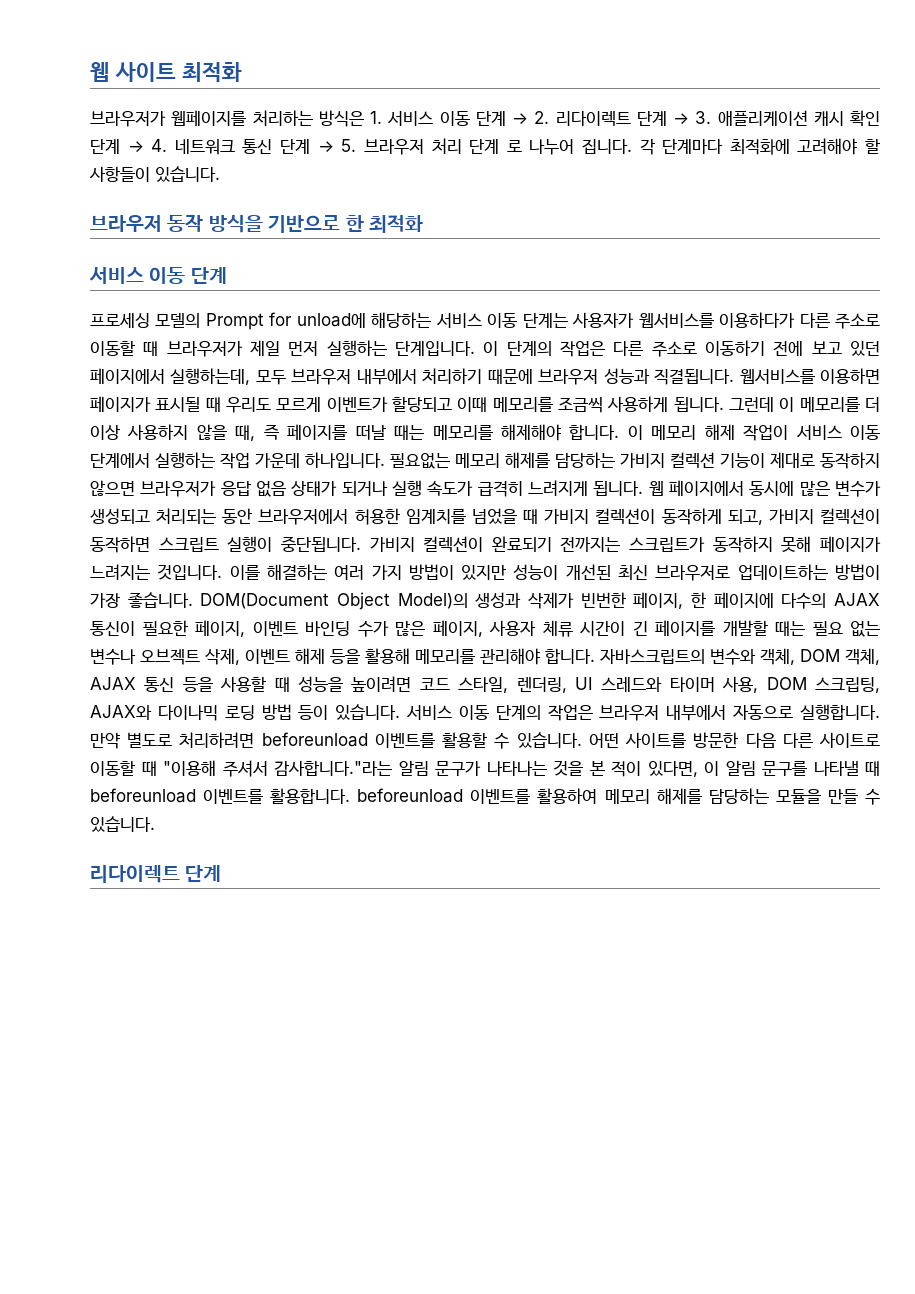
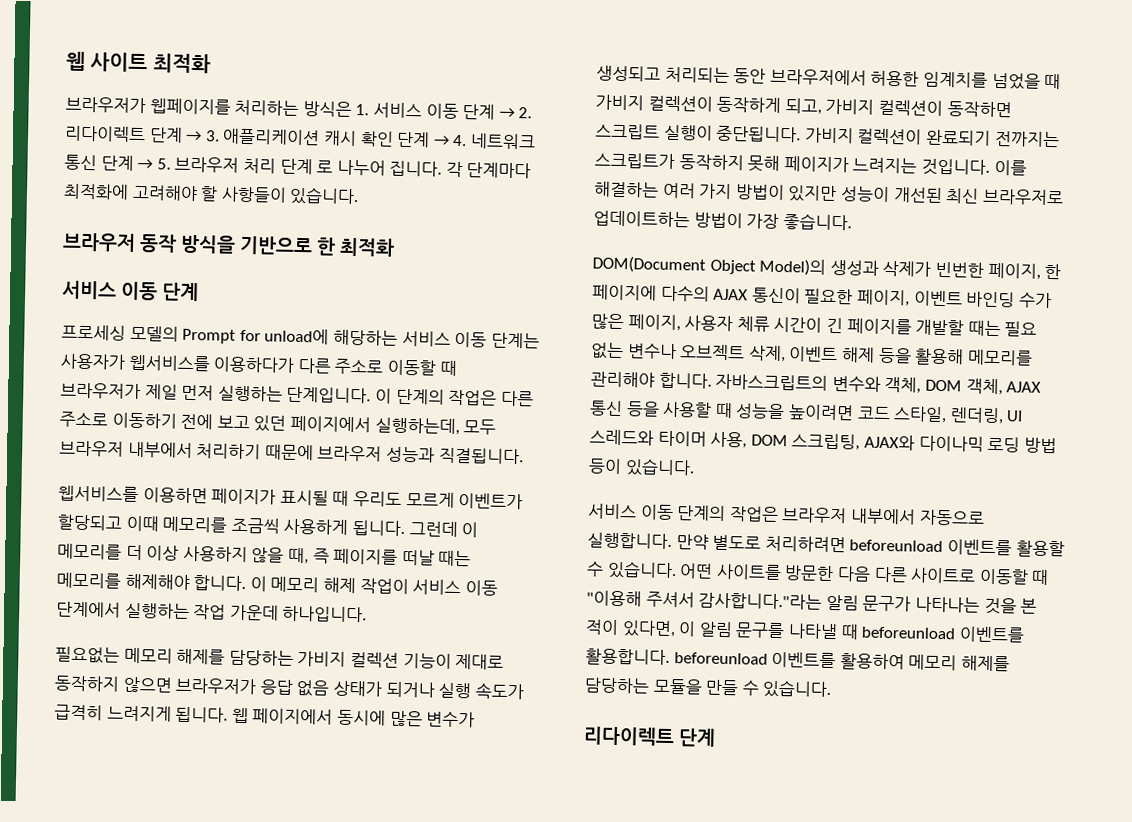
- 이 단계의 작업은 다른 주소로 이동하기 전에 보고 있던 페이지에서 실행하는데, 모두 브라우저 내부에서 처리하기 때문에 브라우저 성능과 직결됩니다. 웹서비스를 이용하면 페이지가 표시될 때 우리도 모르게 이벤트가 할당되고 이때 메모리를 조금씩 사용하게 됩니다.
+ 이 단계의 작업은 다른 주소로 이동하기 전에 보고 있던 페이지에서 실행하는데, 모두 브라우저 내부에서 처리하기 때문에 브라우저 성능과 직결됩니다.
+ 웹서비스를 이용하면 페이지가 표시될 때 우리도 모르게 이벤트가 할당되고 이때 메모리를 조금씩 사용하게 됩니다.
- 이 메모리 해제 작업이 서비스 이동 단계에서 실행하는 작업 가운데 하나입니다. 필요없는 메모리 해제를 담당하는 가비지 컬렉션 기능이 제대로 동작하지 않으면 브라우저가 응답 없음 상태가 되거나 실행 속도가 급격히 느려지게 됩니다.
+ 이 메모리 해제 작업이 서비스 이동 단계에서 실행하는 작업 가운데 하나입니다.
+ 필요없는 메모리 해제를 담당하는 가비지 컬렉션 기능이 제대로 동작하지 않으면 브라우저가 응답 없음 상태가 되거나 실행 속도가 급격히 느려지게 됩니다.
- 이를 해결하는 여러 가지 방법이 있지만 성능이 개선된 최신 브라우저로 업데이트하는 방법이 가장 좋습니다. DOM(Document Object Model)의 생성과 삭제가 빈번한 페이지, 한 페이지에 다수의 AJAX 통신이 필요한 페이지, 이벤트 바인딩 수가 많은 페이지, 사용자 체류 시간이 긴 페이지를 개발할 때는 필요 없는 변수나 오브젝트 삭제, 이벤트 해제 등을 활용해 메모리를 관리해야 합니다.
+ 이를 해결하는 여러 가지 방법이 있지만 성능이 개선된 최신 브라우저로 업데이트하는 방법이 가장 좋습니다.
+ DOM(Document Object Model)의 생성과 삭제가 빈번한 페이지, 한 페이지에 다수의 AJAX 통신이 필요한 페이지, 이벤트 바인딩 수가 많은 페이지, 사용자 체류 시간이 긴 페이지를 개발할 때는 필요 없는 변수나 오브젝트 삭제, 이벤트 해제 등을 활용해 메모리를 관리해야 합니다.
- 자바스크립트의 변수와 객체, DOM 객체, AJAX 통신 등을 사용할 때 성능을 높이려면 코드 스타일, 렌더링, UI 스레드와 타이머 사용, DOM 스크립팅, AJAX와 다이나믹 로딩 방법 등이 있습니다. 서비스 이동 단계의 작업은 브라우저 내부에서 자동으로 실행합니다.
+ 자바스크립트의 변수와 객체, DOM 객체, AJAX 통신 등을 사용할 때 성능을 높이려면 코드 스타일, 렌더링, UI 스레드와 타이머 사용, DOM 스크립팅, AJAX와 다이나믹 로딩 방법 등이 있습니다.
+ 서비스 이동 단계의 작업은 브라우저 내부에서 자동으로 실행합니다.

